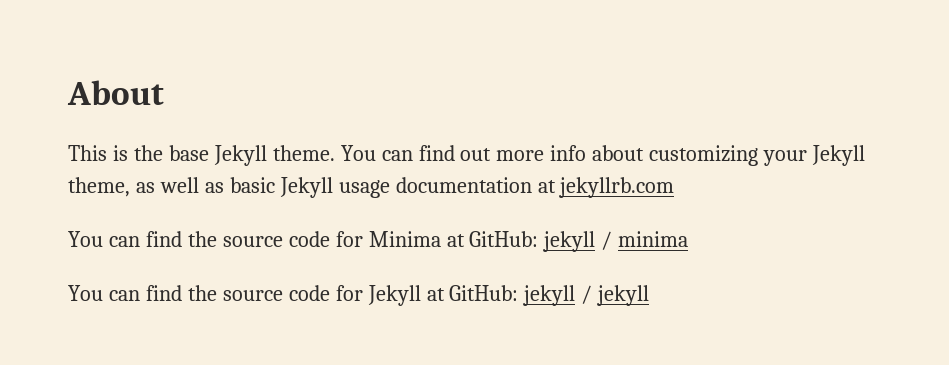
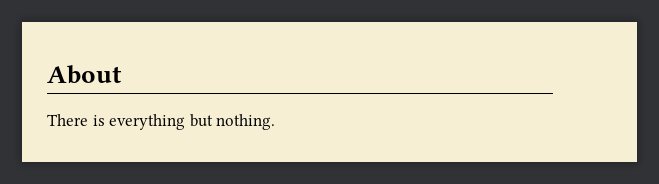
- This is the base Jekyll theme. You can find out more info about customizing your Jekyll theme, as well as basic Jekyll usage documentation at jekyllrb.com
- You can find the source code for Minima at GitHub: jekyll / minima
- You can find the source code for Jekyll at GitHub: jekyll / jekyll
+ There is everything but nothing.

